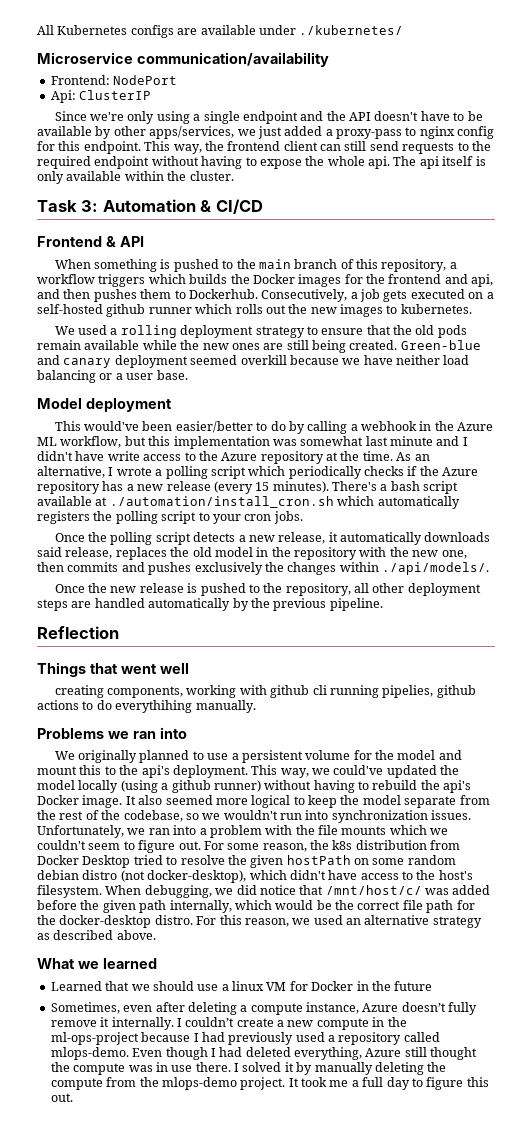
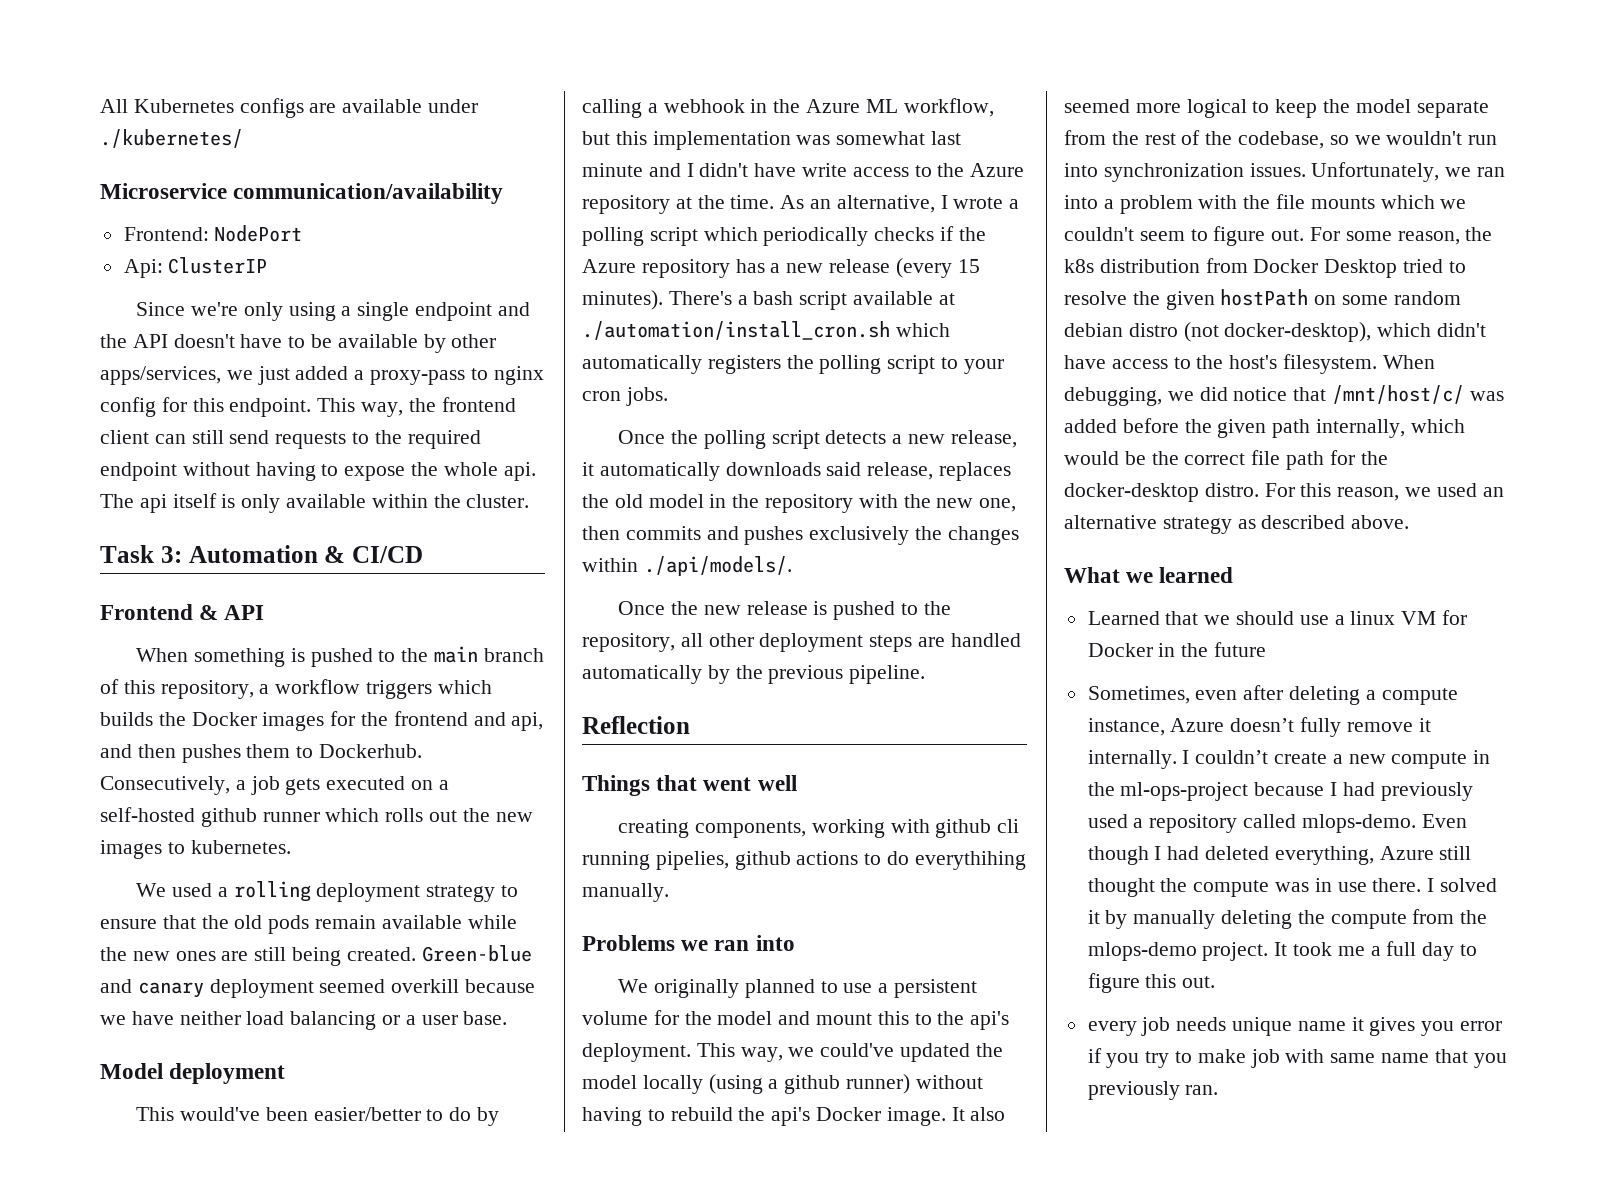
+ every job needs unique name it gives you error if you try to make job with same name that you previously ran.

